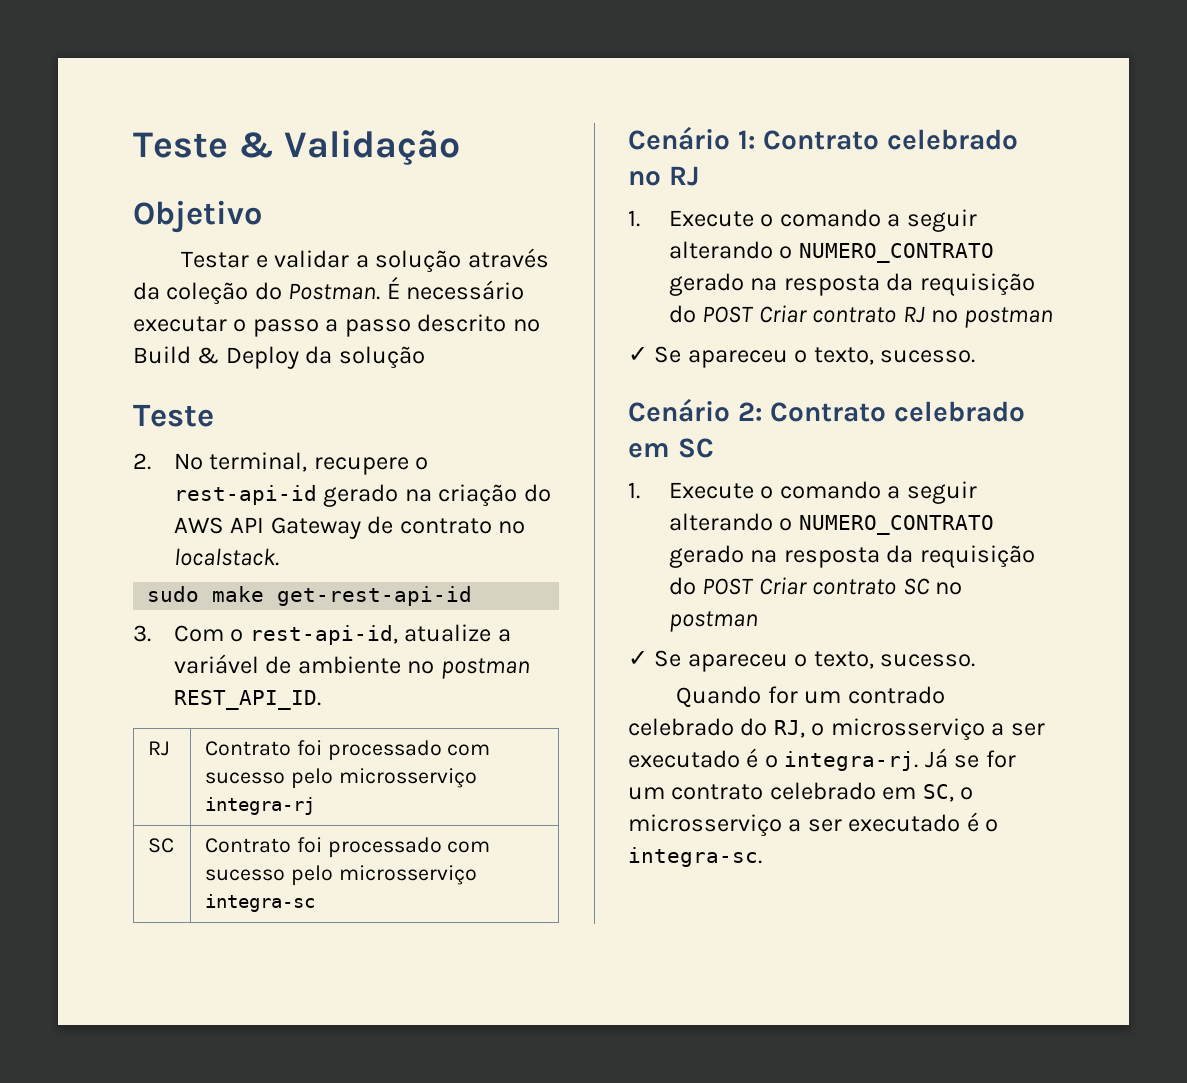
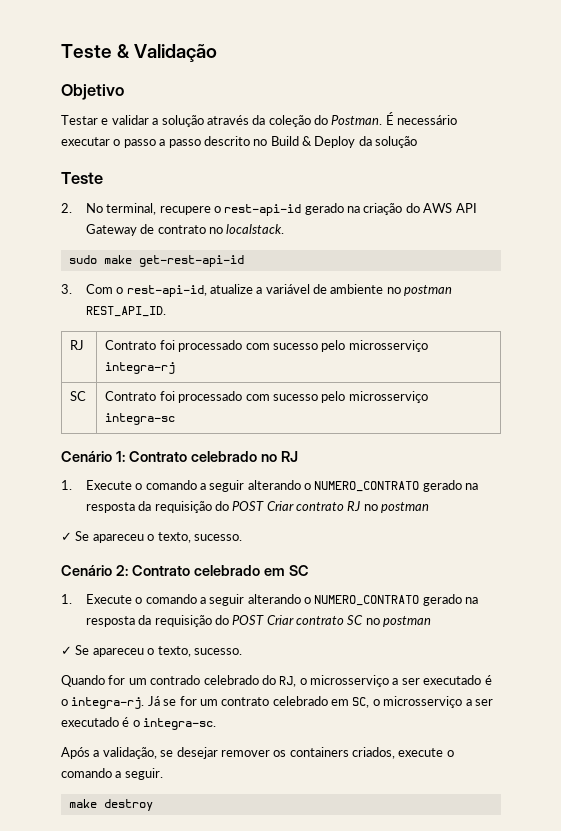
+ Após a validação, se desejar remover os containers criados, execute o comando a seguir.
+ make destroy

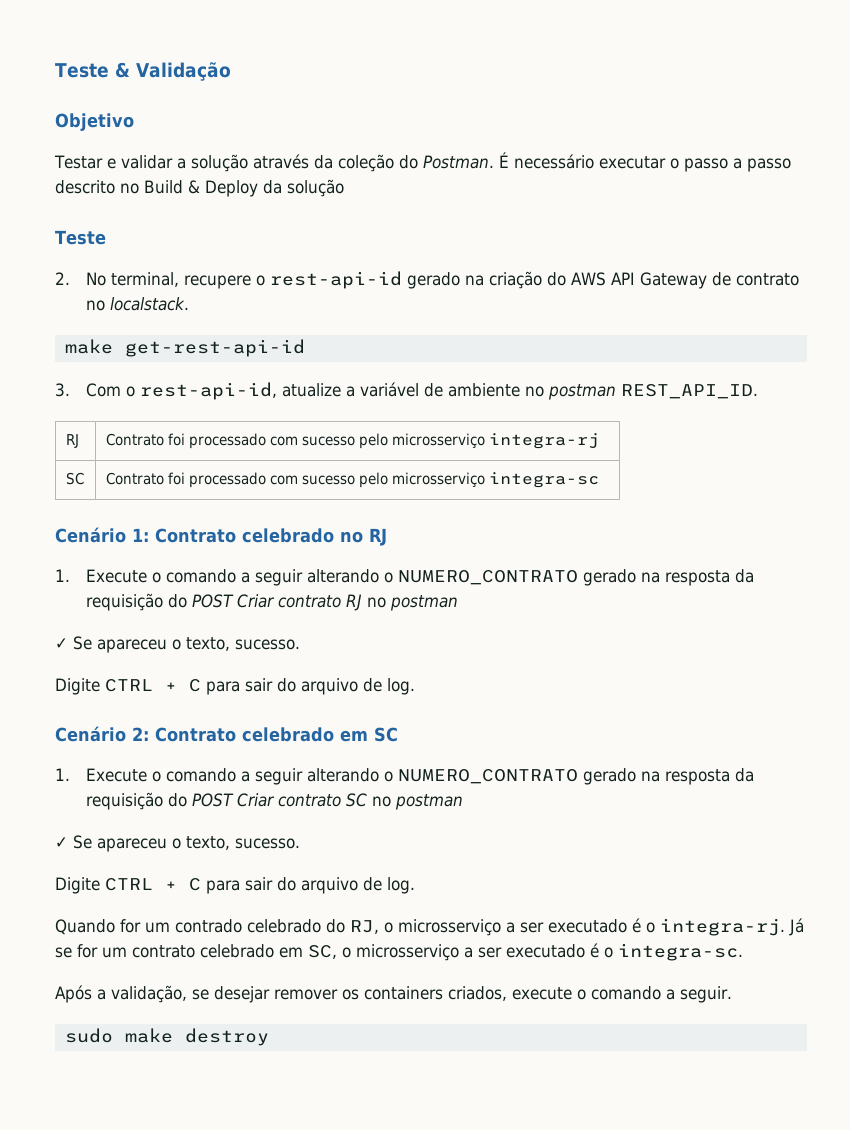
- sudo make get-rest-api-id
+ make get-rest-api-id
  1. Execute o comando a seguir alterando o NUMERO_CONTRATO gerado na resposta da requisição do POST Criar contrato RJ no postman
  ✓ Se apareceu o texto, sucesso.
+ Digite CTRL + C para sair do arquivo de log.
  1. Execute o comando a seguir alterando o NUMERO_CONTRATO gerado na resposta da requisição do POST Criar contrato SC no postman
  ✓ Se apareceu o texto, sucesso.
+ Digite CTRL + C para sair do arquivo de log.
- make destroy
+ sudo make destroy

